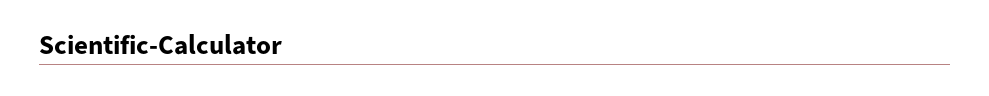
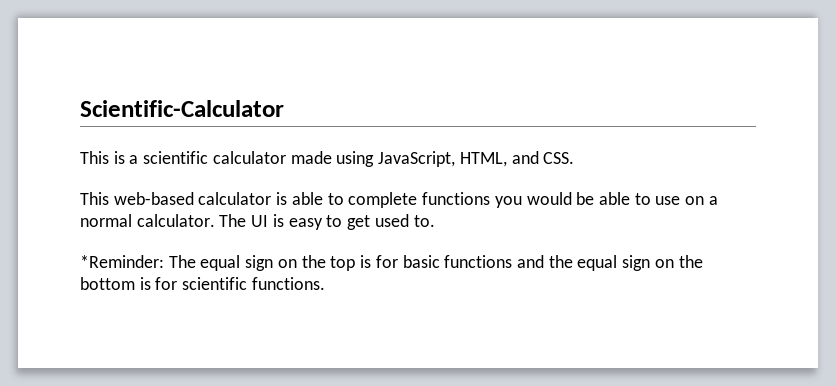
+ This is a scientific calculator made using JavaScript, HTML, and CSS.
+ This web-based calculator is able to complete functions you would be able to use on a normal calculator. The UI is easy to get used to.
+ *Reminder: The equal sign on the top is for basic functions and the equal sign on the bottom is for scientific functions.

